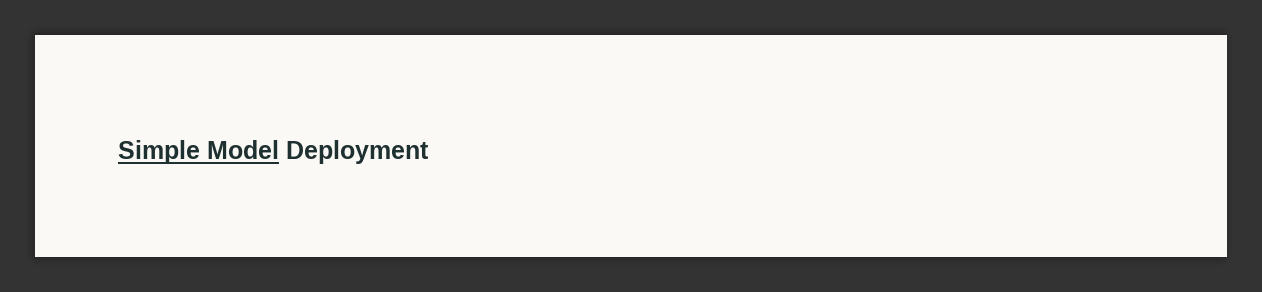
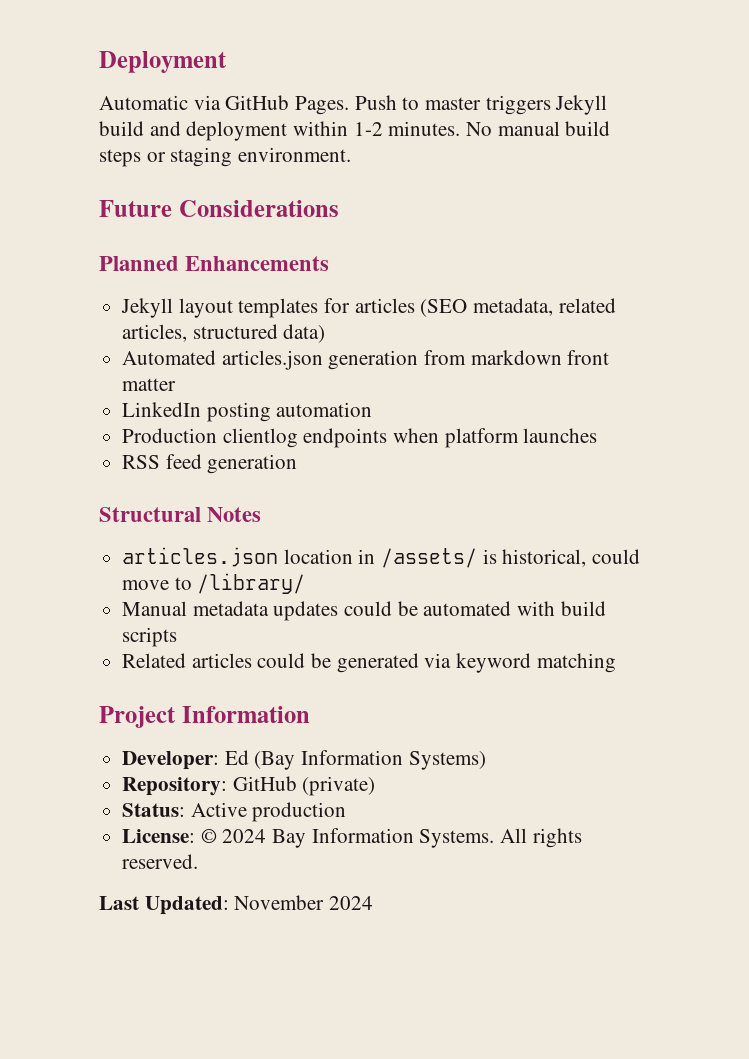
- Simple Model Deployment
+ Deployment
+ Automatic via GitHub Pages. Push to master triggers Jekyll build and deployment within 1-2 minutes. No manual build steps or staging environment.
+ Future Considerations
+ Planned Enhancements
+ Jekyll layout templates for articles (SEO metadata, related articles, structured data)
+ Automated articles.json generation from markdown front matter
+ LinkedIn posting automation
+ Production clientlog endpoints when platform launches
+ RSS feed generation
+ Structural Notes
+ articles.json location in /assets/ is historical, could move to /library/
+ Manual metadata updates could be automated with build scripts
+ Related articles could be generated via keyword matching
+ Project Information
+ Developer: Ed (Bay Information Systems)
+ Repository: GitHub (private)
+ Status: Active production
+ License: © 2024 Bay Information Systems. All rights reserved.
+ Last Updated: November 2024

